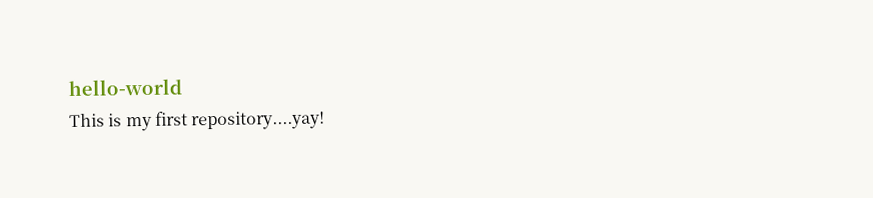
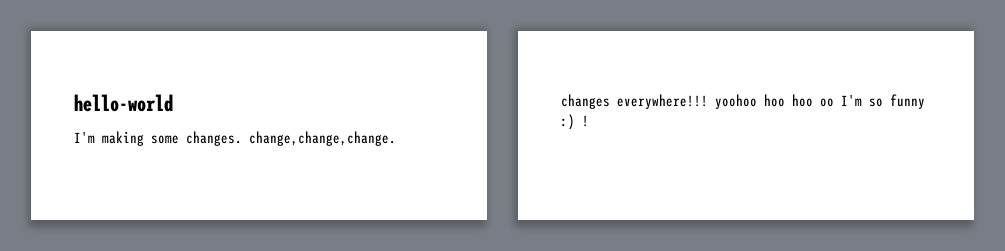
- This is my first repository....yay!
+ I'm making some changes. change,change,change. changes everywhere!!! yoohoo hoo hoo oo I'm so funny :) !

